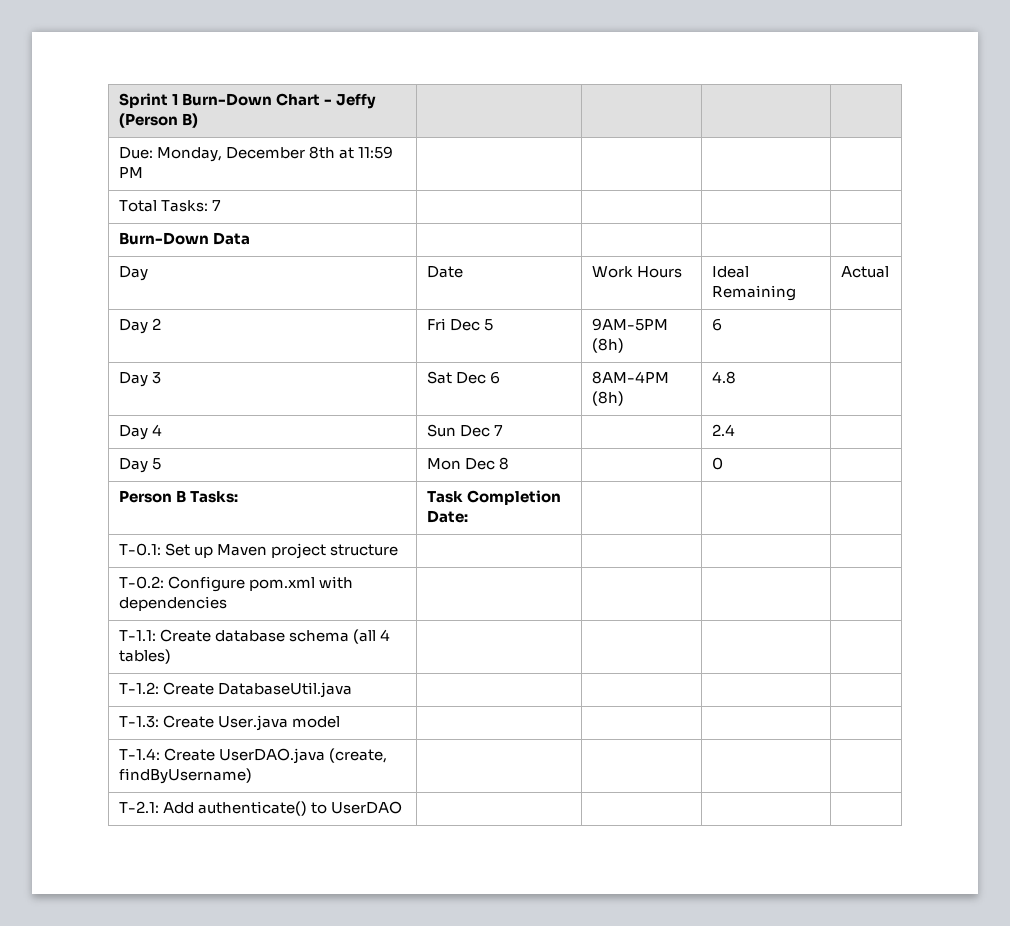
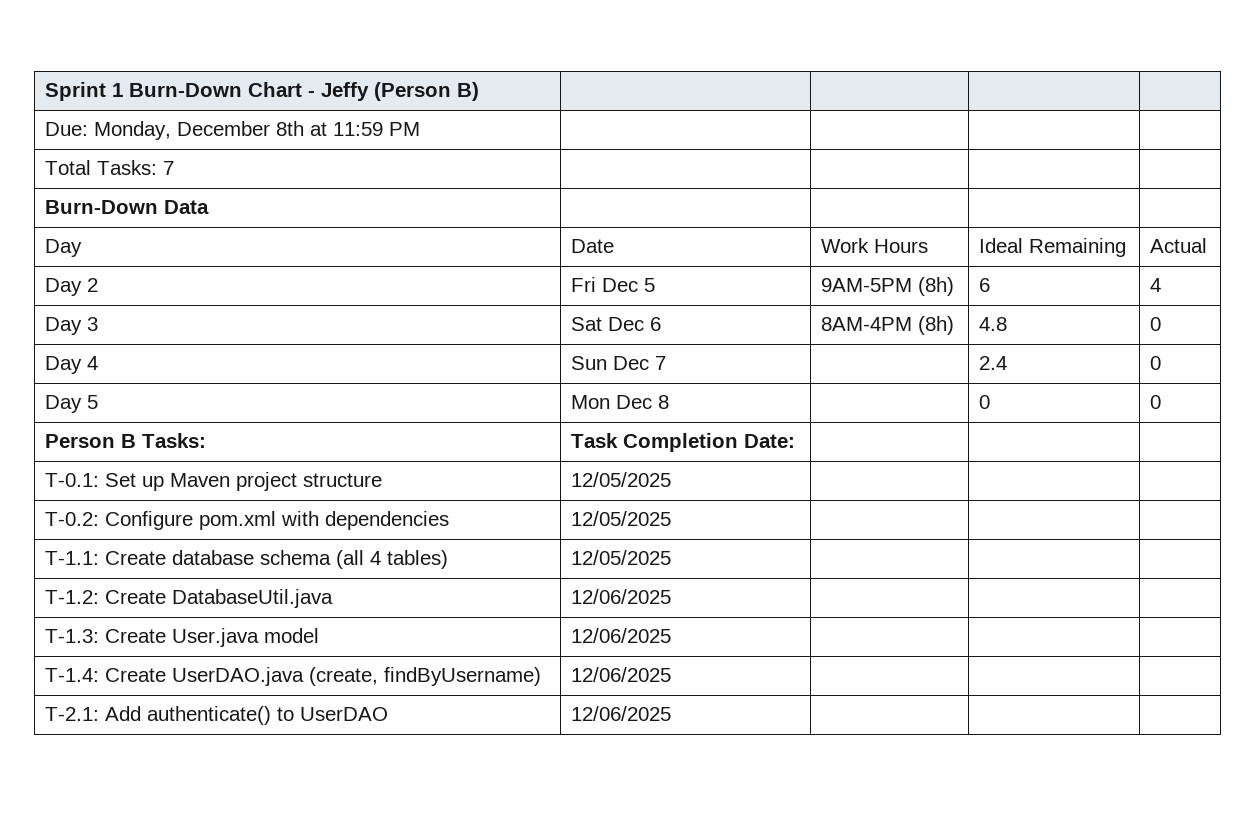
- Day 2 | Fri Dec 5 | 9AM-5PM (8h) | 6 |
+ Day 2 | Fri Dec 5 | 9AM-5PM (8h) | 6 | 4
- Day 3 | Sat Dec 6 | 8AM-4PM (8h) | 4.8 |
+ Day 3 | Sat Dec 6 | 8AM-4PM (8h) | 4.8 | 0
- Day 4 | Sun Dec 7 | | 2.4 |
+ Day 4 | Sun Dec 7 | | 2.4 | 0
- Day 5 | Mon Dec 8 | | 0 |
+ Day 5 | Mon Dec 8 | | 0 | 0
- T-0.1: Set up Maven project structure | | | |
+ T-0.1: Set up Maven project structure | 12/05/2025 | | |
- T-0.2: Configure pom.xml with dependencies | | | |
+ T-0.2: Configure pom.xml with dependencies | 12/05/2025 | | |
- T-1.1: Create database schema (all 4 tables) | | | |
+ T-1.1: Create database schema (all 4 tables) | 12/05/2025 | | |
- T-1.2: Create DatabaseUtil.java | | | |
+ T-1.2: Create DatabaseUtil.java | 12/06/2025 | | |
- T-1.3: Create User.java model | | | |
+ T-1.3: Create User.java model | 12/06/2025 | | |
- T-1.4: Create UserDAO.java (create, findByUsername) | | | |
+ T-1.4: Create UserDAO.java (create, findByUsername) | 12/06/2025 | | |
- T-2.1: Add authenticate() to UserDAO | | | |
+ T-2.1: Add authenticate() to UserDAO | 12/06/2025 | | |

